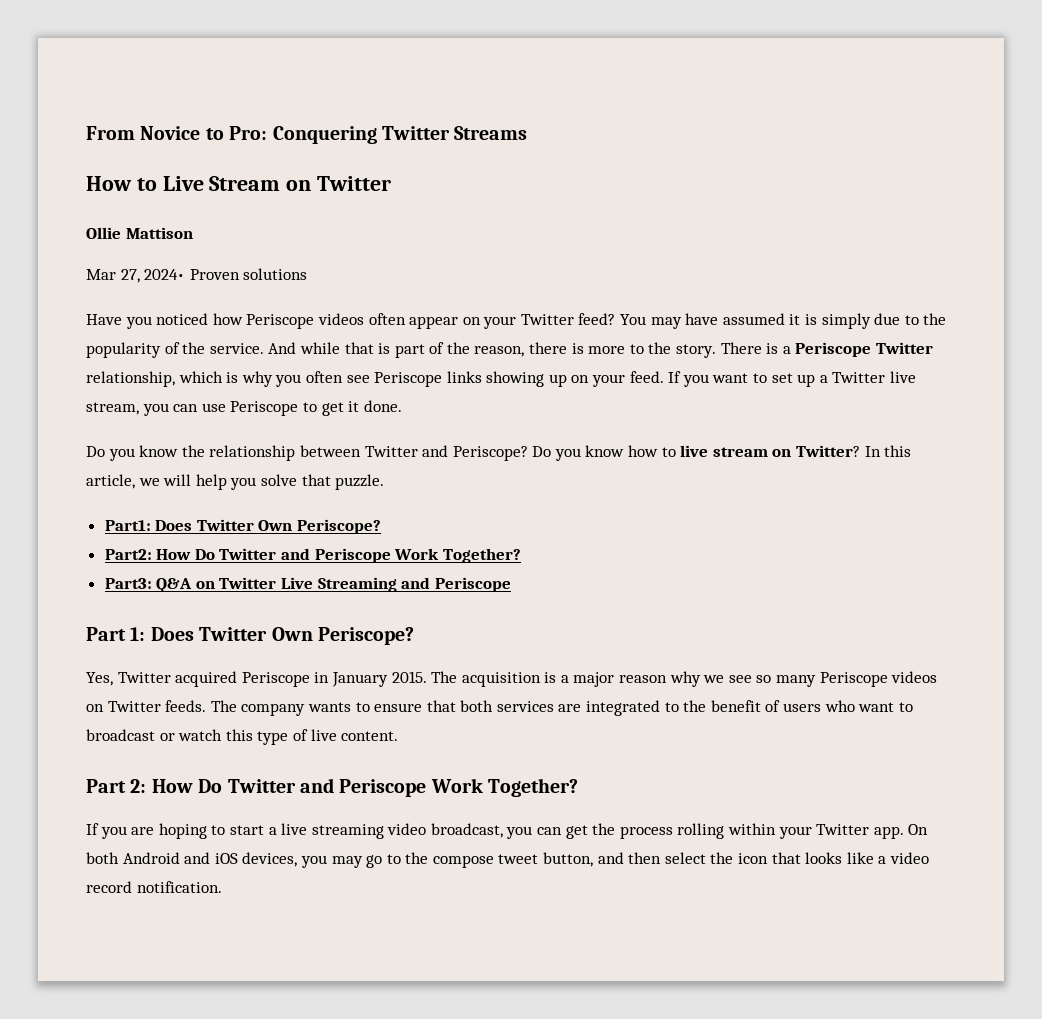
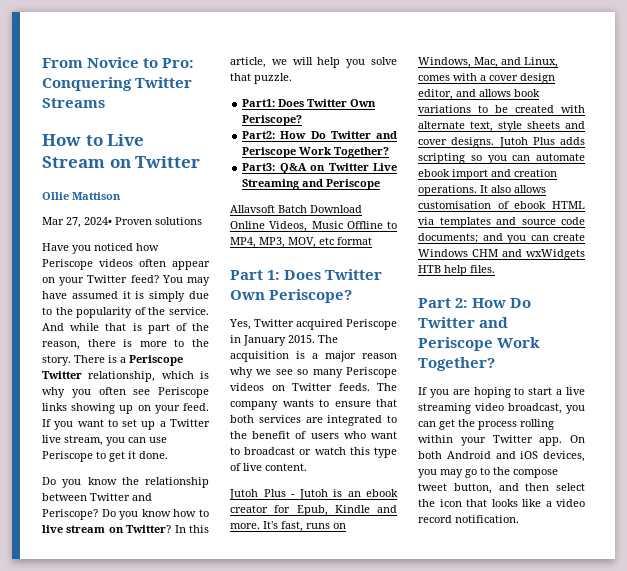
+ Allavsoft Batch Download Online Videos, Music Offline to MP4, MP3, MOV, etc format
+ Jutoh Plus - Jutoh is an ebook creator for Epub, Kindle and more. It's fast, runs on Windows, Mac, and Linux, comes with a cover design editor, and allows book variations to be created with alternate text, style sheets and cover designs. Jutoh Plus adds scripting so you can automate ebook import and creation operations. It also allows customisation of ebook HTML via templates and source code documents; and you can create Windows CHM and wxWidgets HTB help files.

